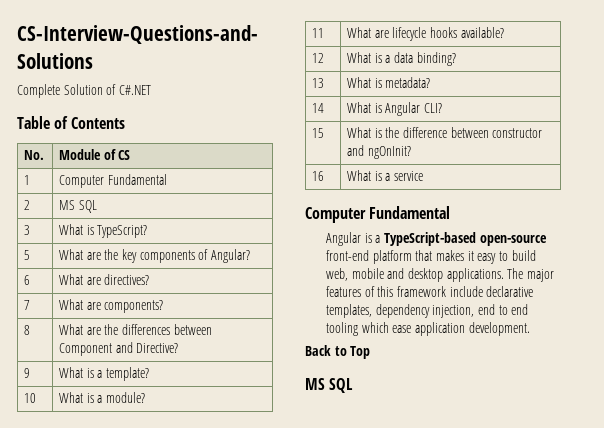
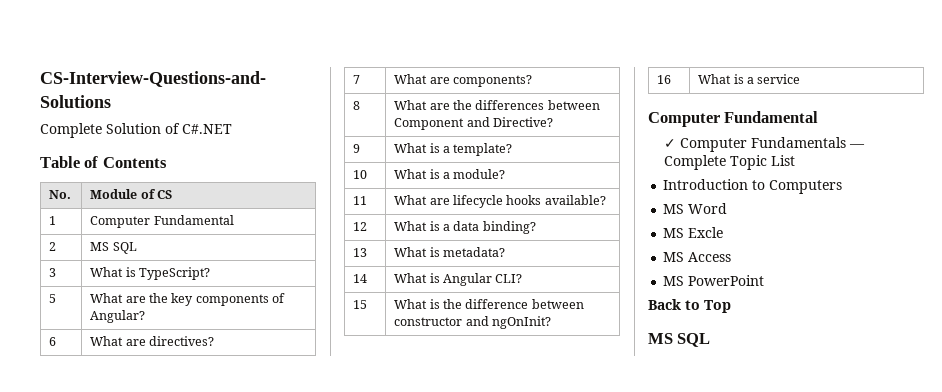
- Angular is a TypeScript-based open-source front-end platform that makes it easy to build web, mobile and desktop applications. The major features of this framework include declarative templates, dependency injection, end to end tooling which ease application development.
+ ✓ Computer Fundamentals — Complete Topic List
+ Introduction to Computers
+ MS Word
+ MS Excle
+ MS Access
+ MS PowerPoint

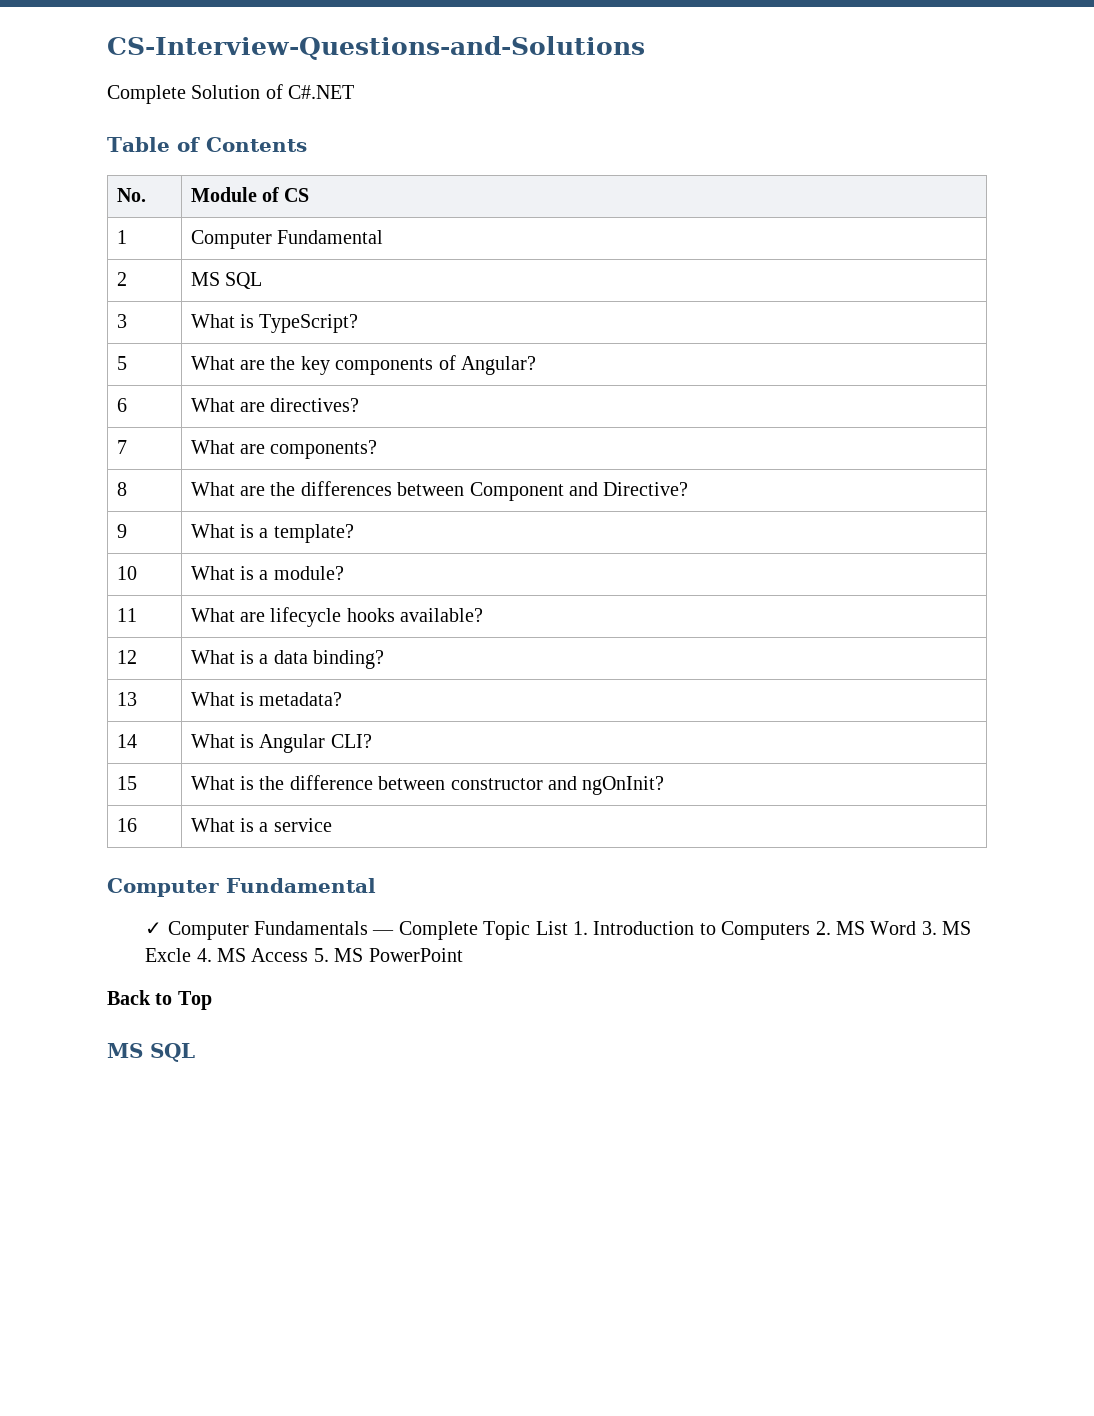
- ✓ Computer Fundamentals — Complete Topic List
- Introduction to Computers
- MS Word
- MS Excle
- MS Access
- MS PowerPoint
+ ✓ Computer Fundamentals — Complete Topic List 1. Introduction to Computers 2. MS Word 3. MS Excle 4. MS Access 5. MS PowerPoint

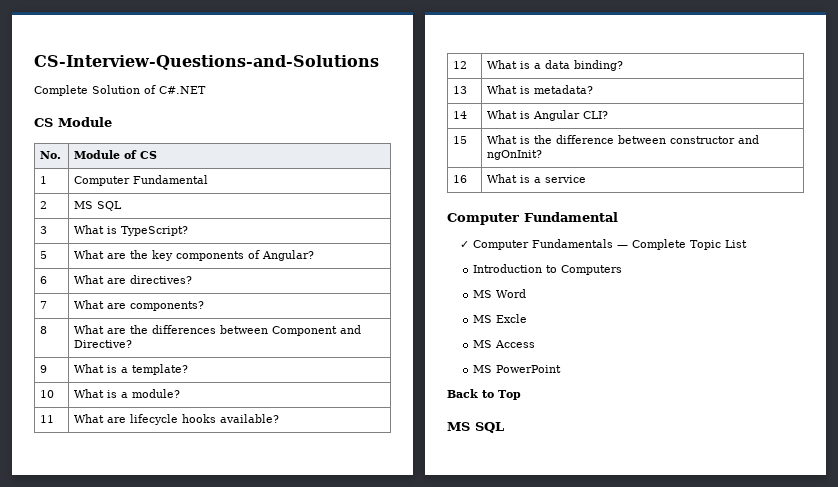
- Table of Contents
+ CS Module
- ✓ Computer Fundamentals — Complete Topic List 1. Introduction to Computers 2. MS Word 3. MS Excle 4. MS Access 5. MS PowerPoint
+ ✓ Computer Fundamentals — Complete Topic List
+ Introduction to Computers
+ MS Word
+ MS Excle
+ MS Access
+ MS PowerPoint

